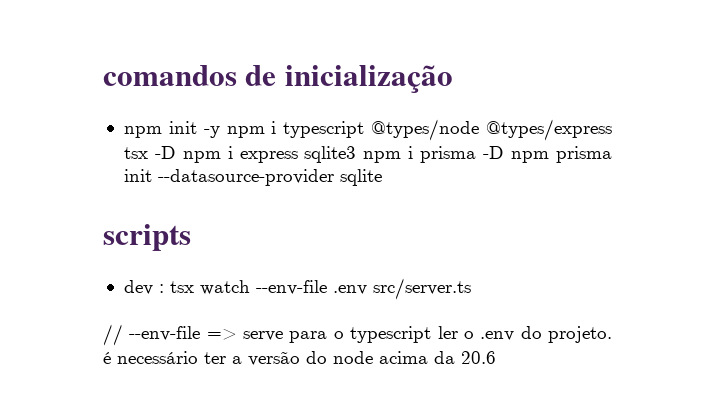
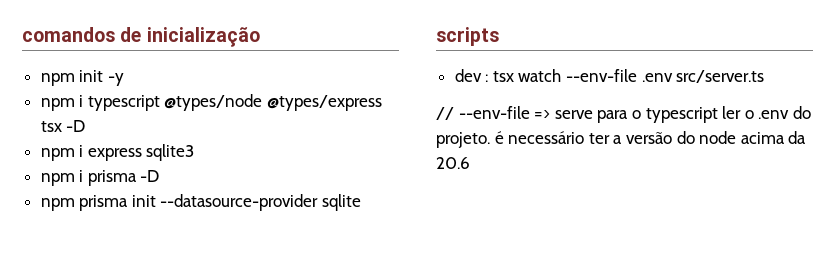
- npm init -y npm i typescript @types/node @types/express tsx -D npm i express sqlite3 npm i prisma -D npm prisma init --datasource-provider sqlite
+ npm init -y
+ npm i typescript @types/node @types/express tsx -D
+ npm i express sqlite3
+ npm i prisma -D
+ npm prisma init --datasource-provider sqlite

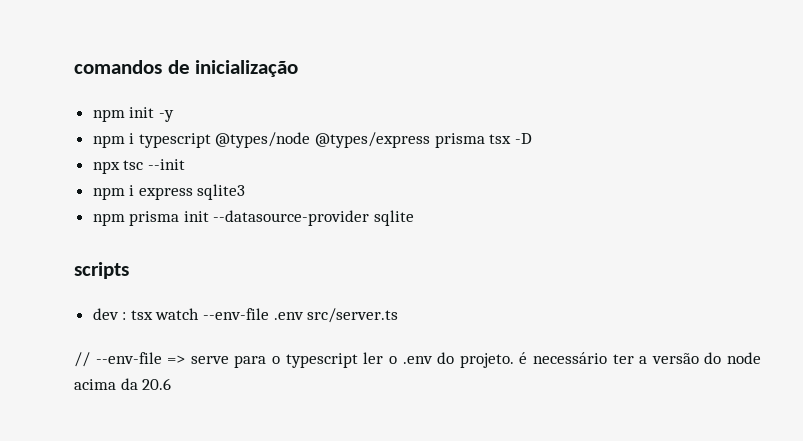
- npm i typescript @types/node @types/express tsx -D
+ npm i typescript @types/node @types/express prisma tsx -D
+ npx tsc --init
- npm i prisma -D

